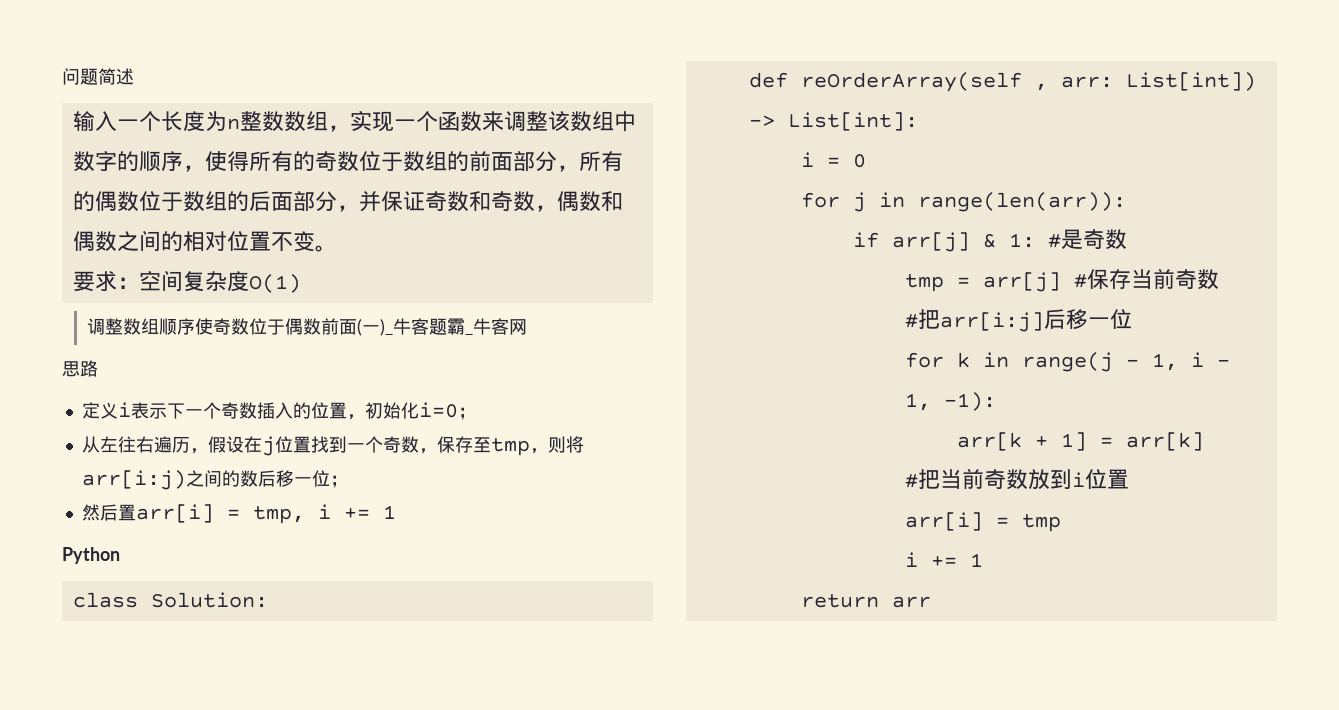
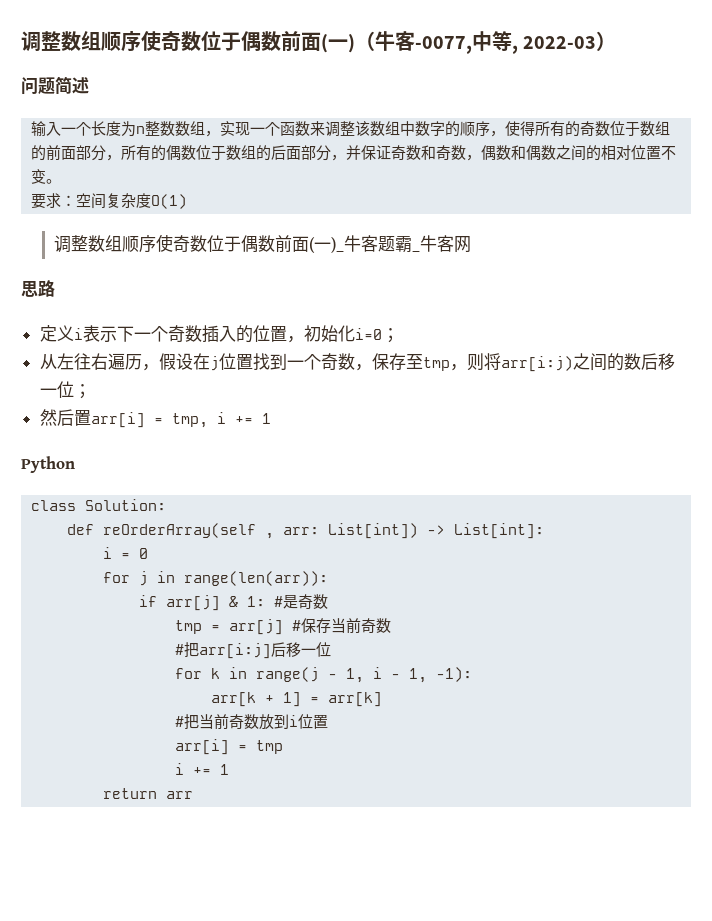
+ 调整数组顺序使奇数位于偶数前面(一)（牛客-0077,中等, 2022-03）

